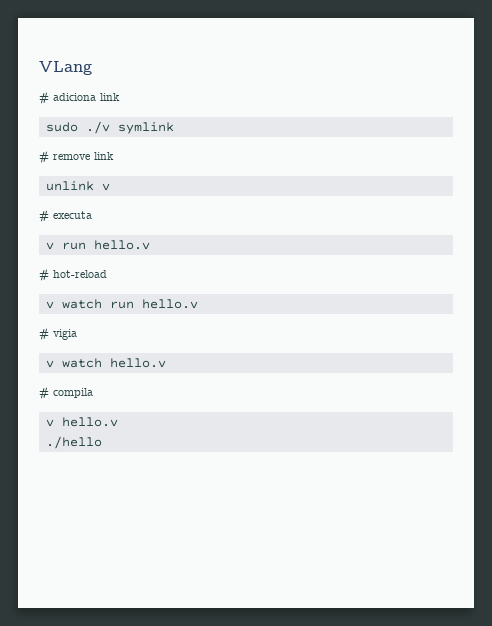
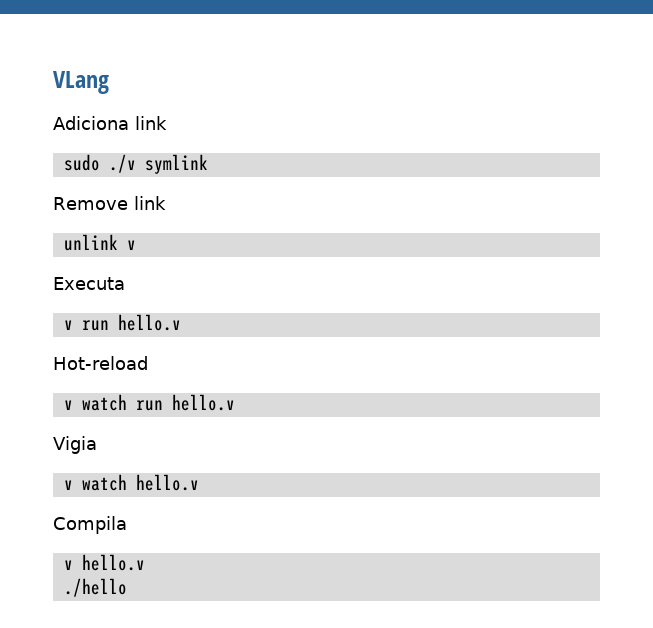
- # adiciona link
+ Adiciona link
- # remove link
+ Remove link
- # executa
+ Executa
- # hot-reload
+ Hot-reload
- # vigia
+ Vigia
- # compila
+ Compila

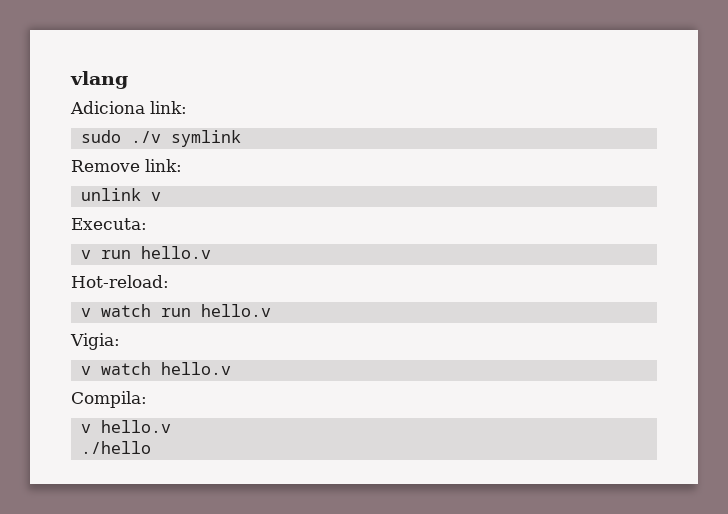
- VLang
+ vlang
- Adiciona link
+ Adiciona link:
- Remove link
+ Remove link:
- Executa
+ Executa:
- Hot-reload
+ Hot-reload:
- Vigia
+ Vigia:
- Compila
+ Compila:

